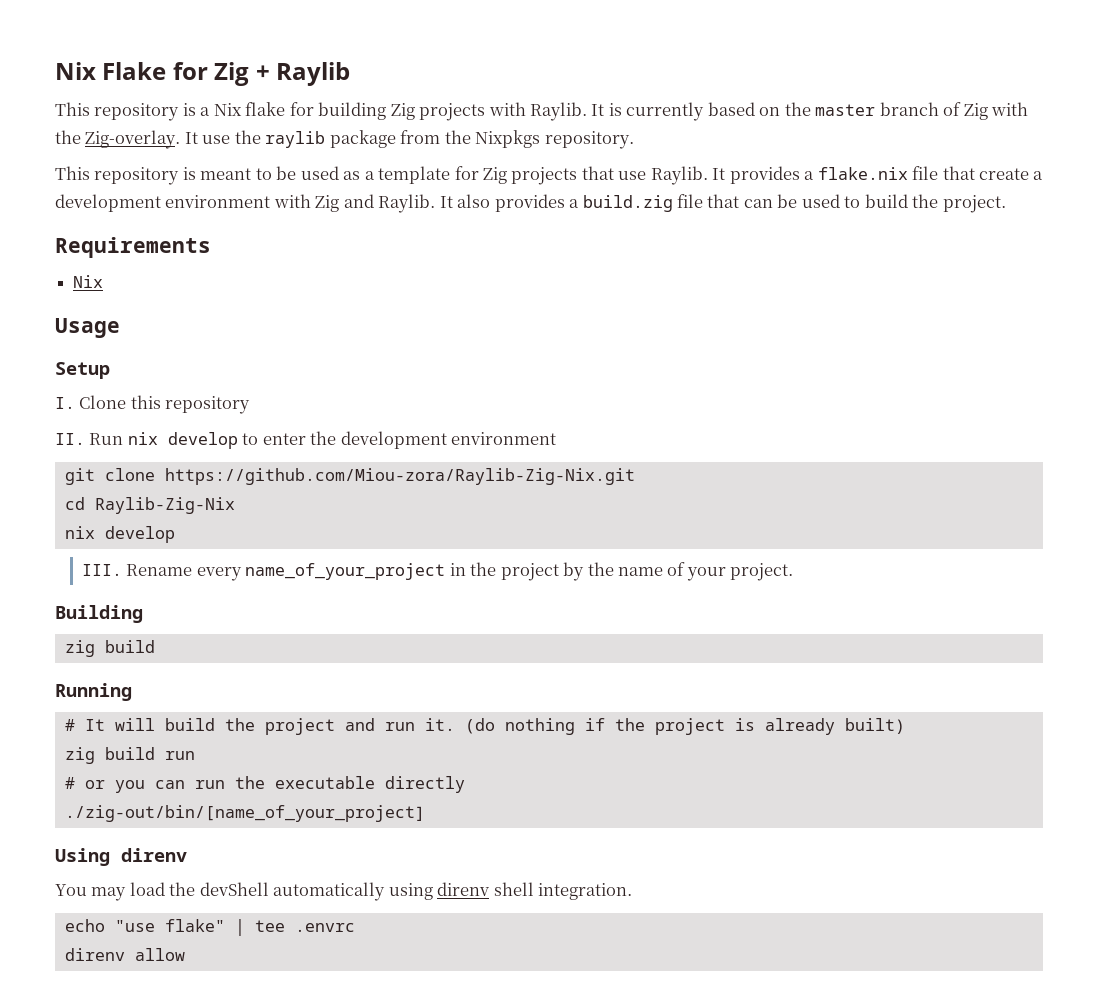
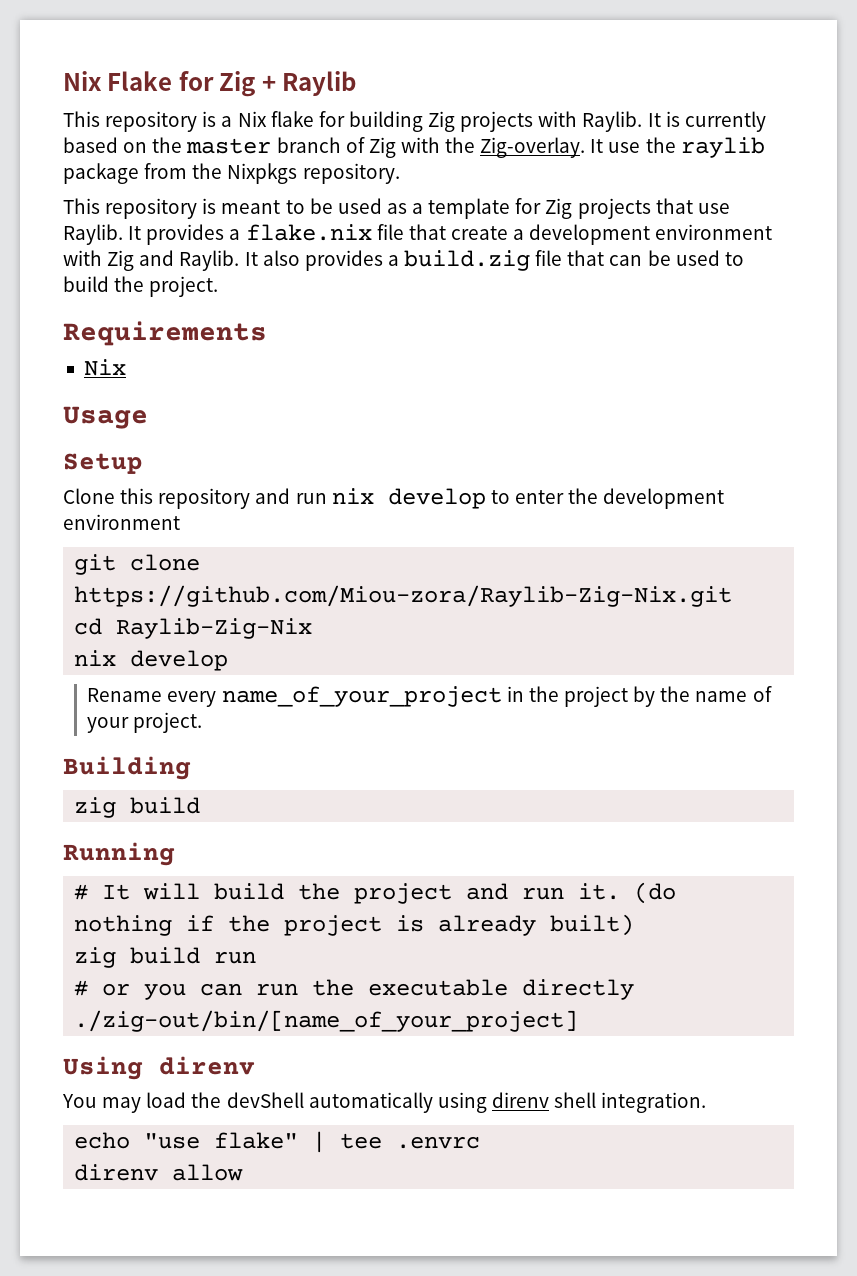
- I. Clone this repository
- II. Run nix develop to enter the development environment
+ Clone this repository and run nix develop to enter the development environment
- III. Rename every name_of_your_project in the project by the name of your project.
+ Rename every name_of_your_project in the project by the name of your project.

